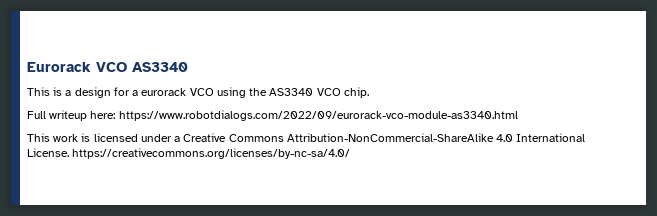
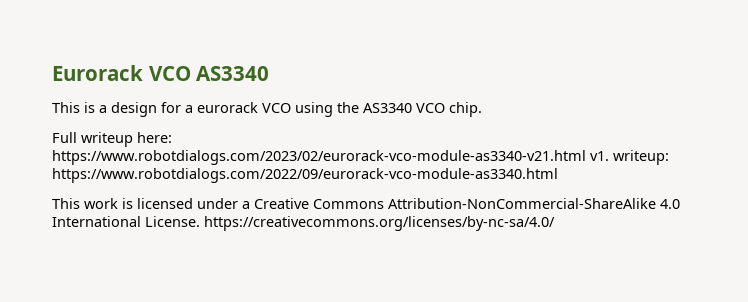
- Full writeup here: https://www.robotdialogs.com/2022/09/eurorack-vco-module-as3340.html
+ Full writeup here: https://www.robotdialogs.com/2023/02/eurorack-vco-module-as3340-v21.html v1. writeup: https://www.robotdialogs.com/2022/09/eurorack-vco-module-as3340.html

